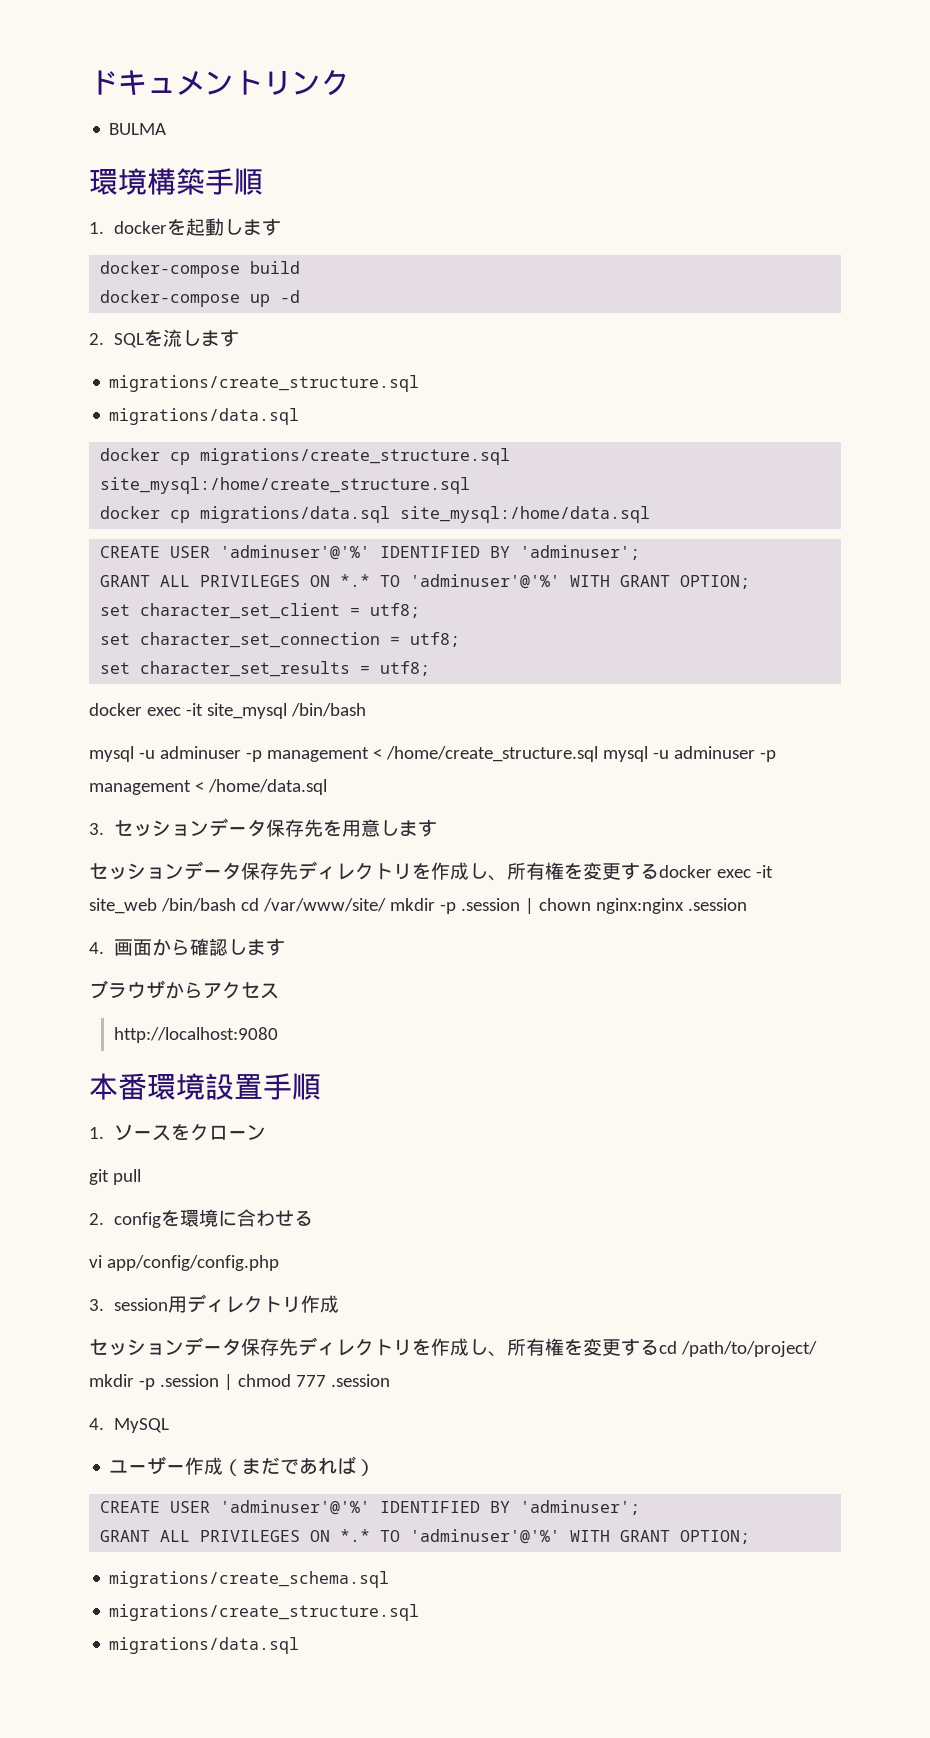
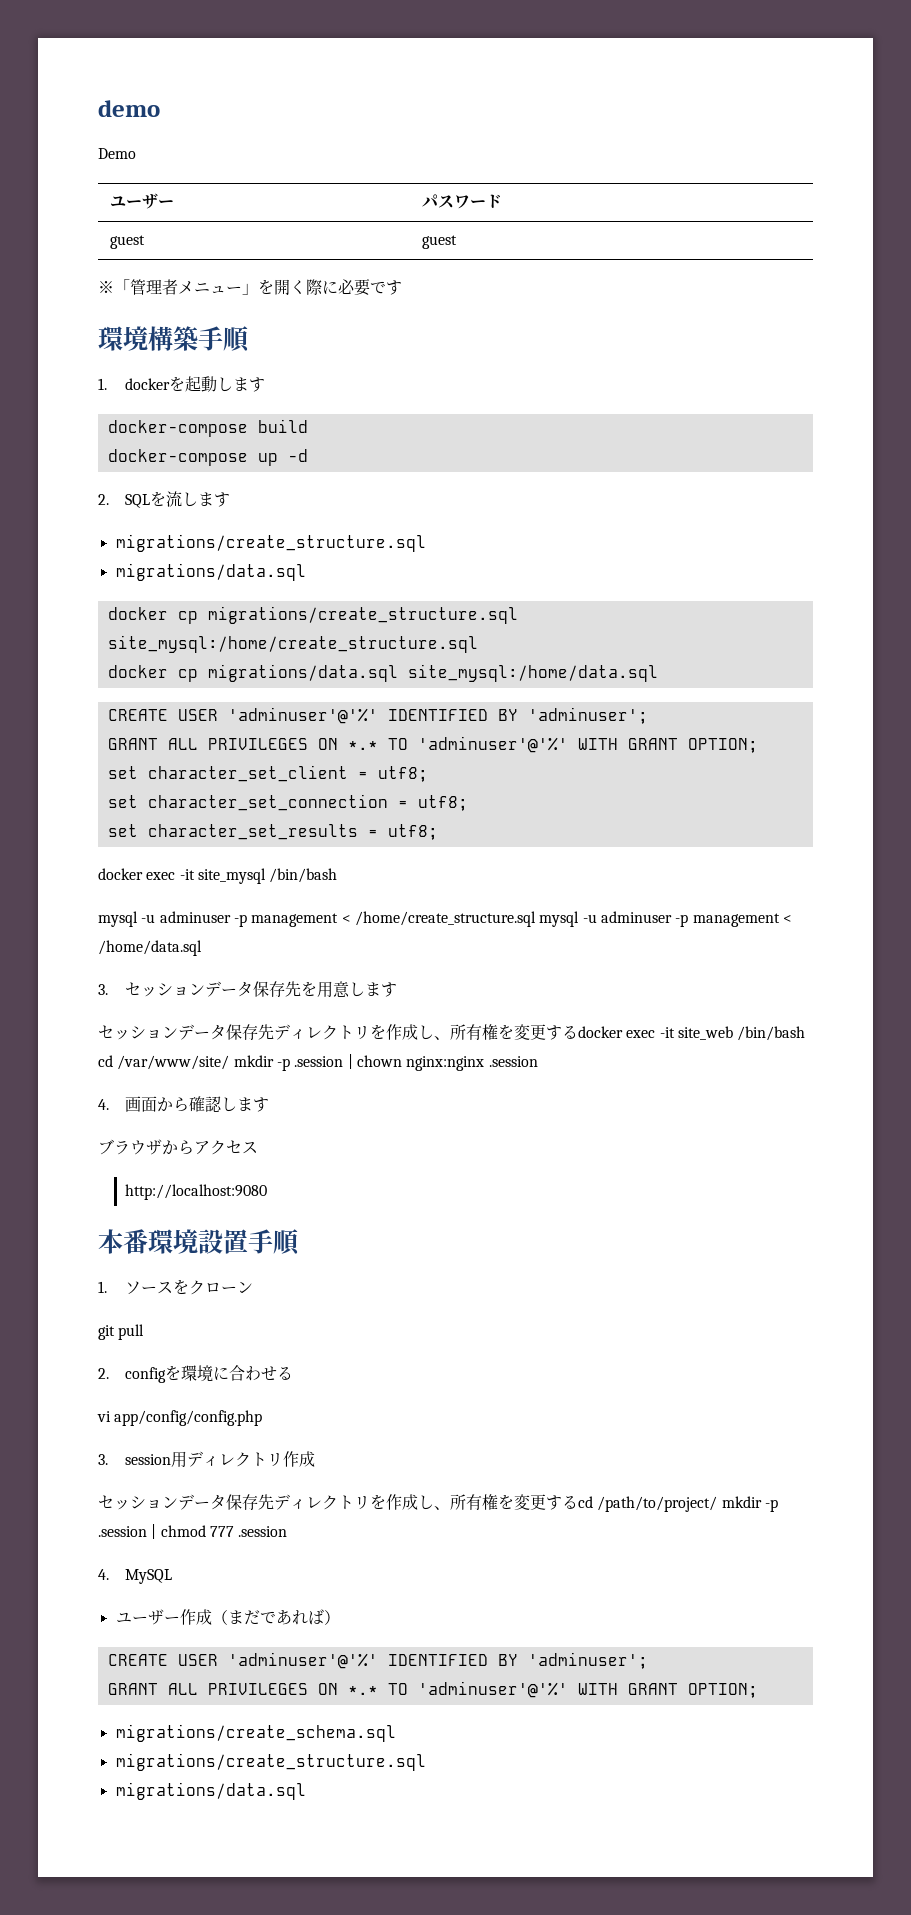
- ドキュメントリンク
- BULMA
+ demo
+ Demo
+ ユーザー | パスワード
+ guest | guest
+ ※「管理者メニュー」を開く際に必要です

